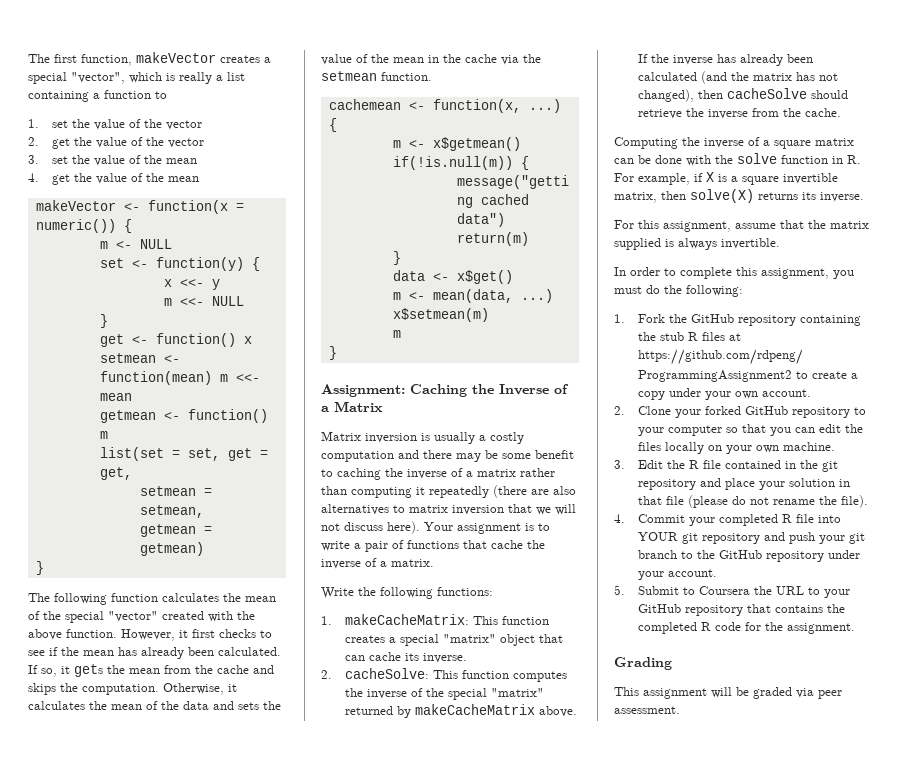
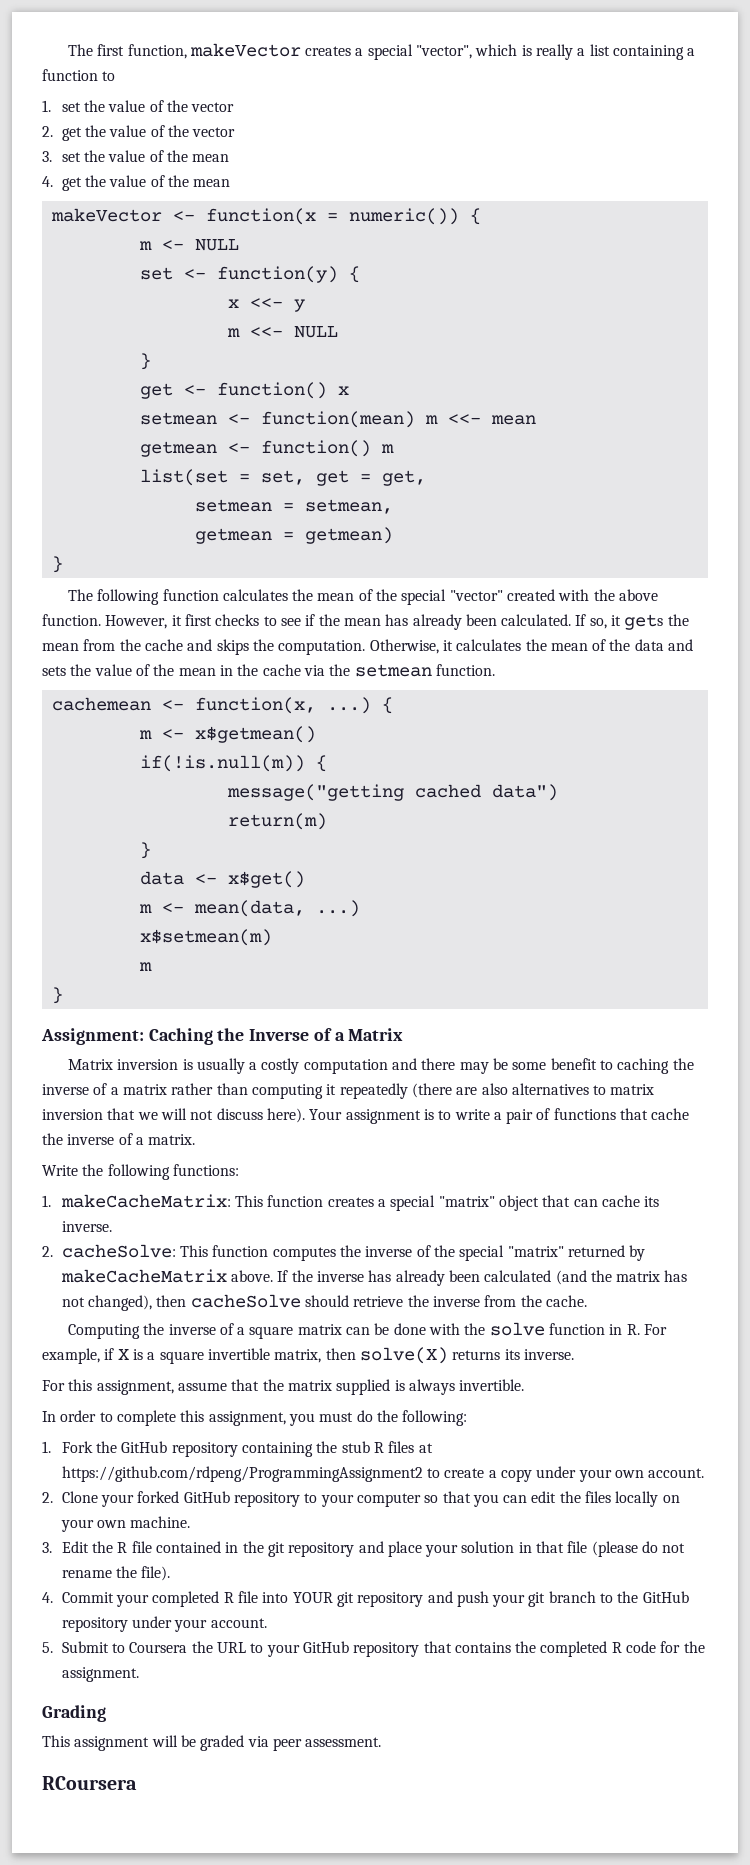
+ RCoursera

